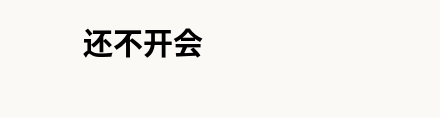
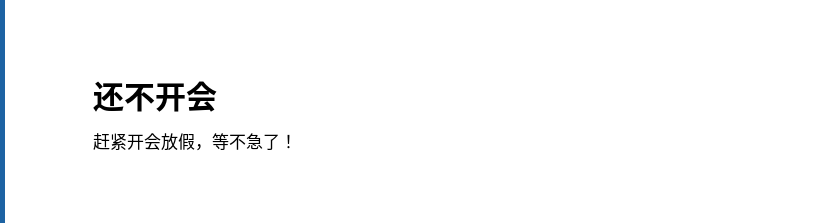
+ 赶紧开会放假，等不急了！

